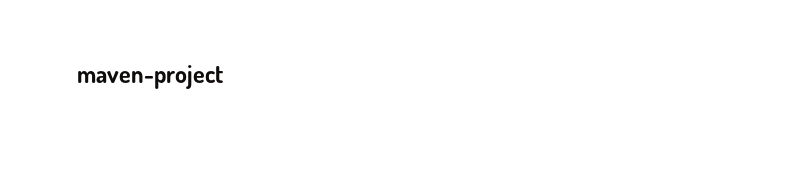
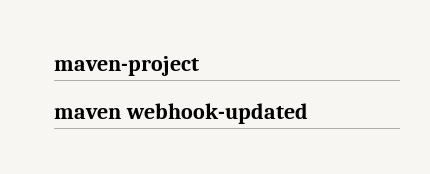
+ maven webhook-updated

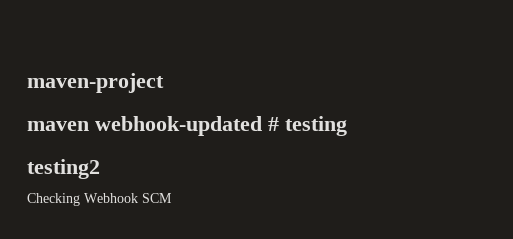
- maven webhook-updated
+ maven webhook-updated # testing
+ testing2
+ Checking Webhook SCM

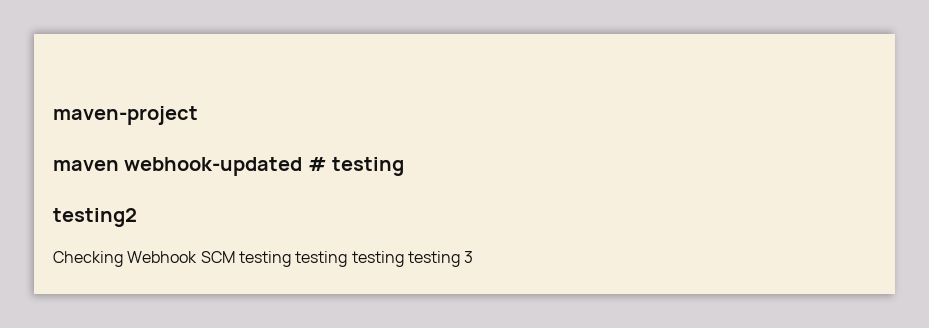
- Checking Webhook SCM
+ Checking Webhook SCM testing testing testing testing 3

